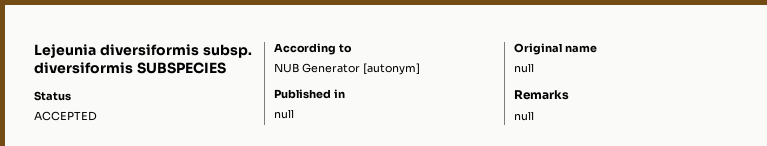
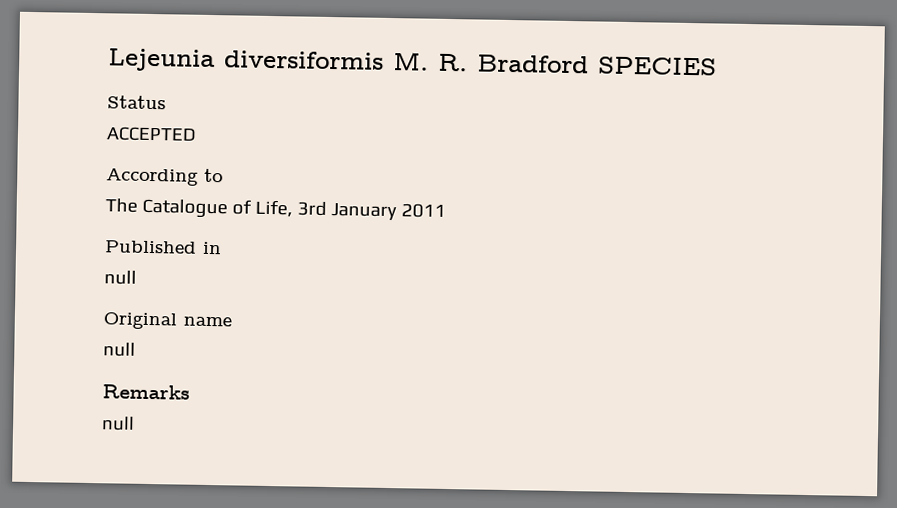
- Lejeunia diversiformis subsp. diversiformis SUBSPECIES
+ Lejeunia diversiformis M. R. Bradford SPECIES
- NUB Generator [autonym]
+ The Catalogue of Life, 3rd January 2011

